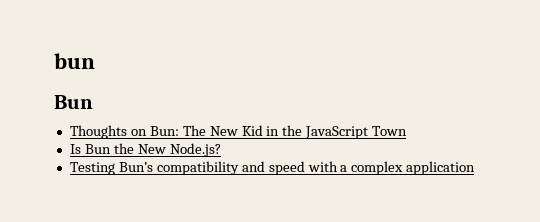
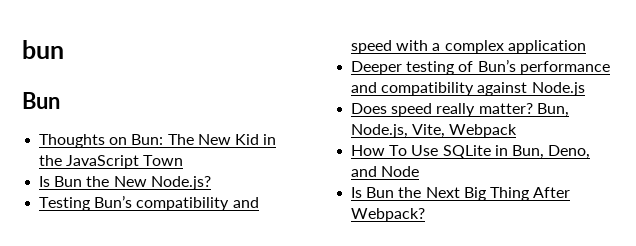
+ Deeper testing of Bun’s performance and compatibility against Node.js
+ Does speed really matter? Bun, Node.js, Vite, Webpack
+ How To Use SQLite in Bun, Deno, and Node
+ Is Bun the Next Big Thing After Webpack?

